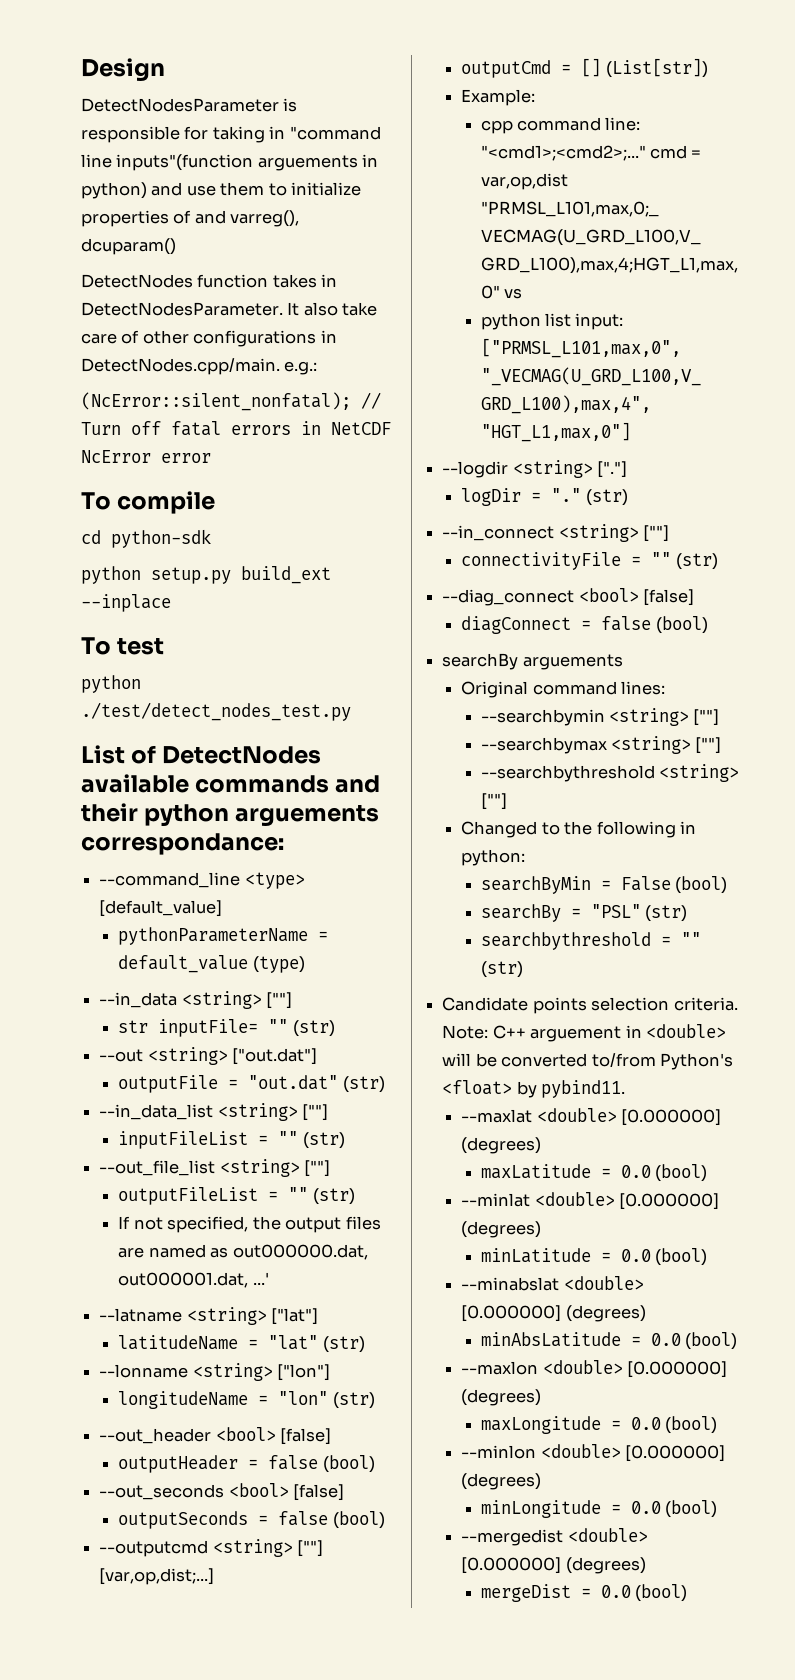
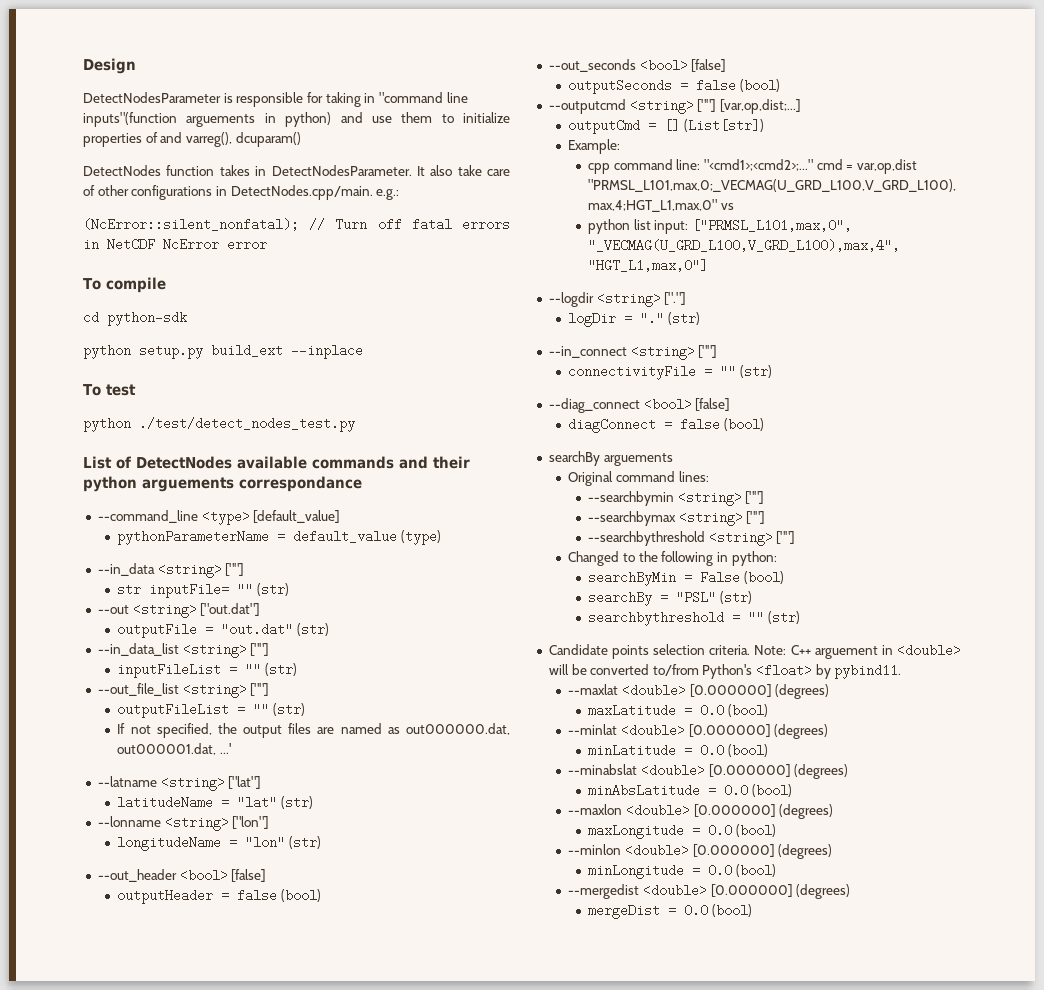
- List of DetectNodes available commands and their python arguements correspondance:
+ List of DetectNodes available commands and their python arguements correspondance

